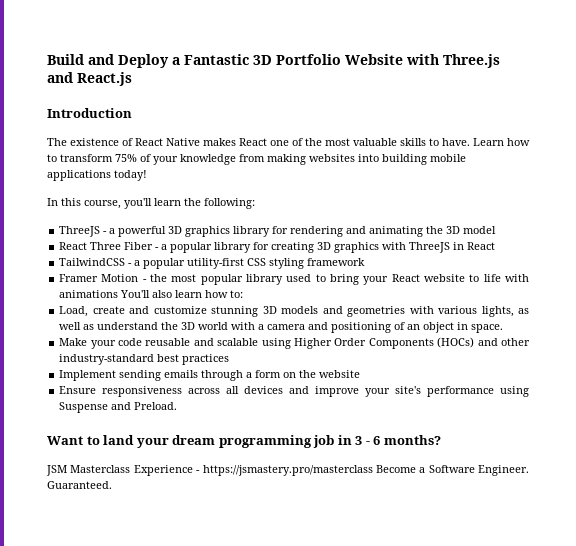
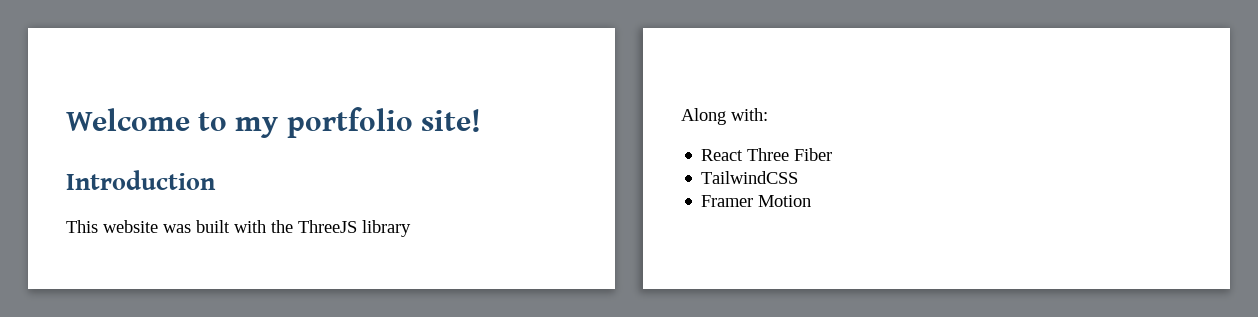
- Build and Deploy a Fantastic 3D Portfolio Website with Three.js and React.js
+ Welcome to my portfolio site!
  Introduction
- The existence of React Native makes React one of the most valuable skills to have. Learn how to transform 75% of your knowledge from making websites into building mobile applications today!
- In this course, you'll learn the following:
- ThreeJS - a powerful 3D graphics library for rendering and animating the 3D model
- React Three Fiber - a popular library for creating 3D graphics with ThreeJS in React
- TailwindCSS - a popular utility-first CSS styling framework
- Framer Motion - the most popular library used to bring your React website to life with animations You'll also learn how to:
- Load, create and customize stunning 3D models and geometries with various lights, as well as understand the 3D world with a camera and positioning of an object in space.
- Make your code reusable and scalable using Higher Order Components (HOCs) and other industry-standard best practices
- Implement sending emails through a form on the website
- Ensure responsiveness across all devices and improve your site's performance using Suspense and Preload.
- Want to land your dream programming job in 3 - 6 months?
- JSM Masterclass Experience - https://jsmastery.pro/masterclass Become a Software Engineer. Guaranteed.
+ This website was built with the ThreeJS library
+ Along with:
+ React Three Fiber
+ TailwindCSS
+ Framer Motion

